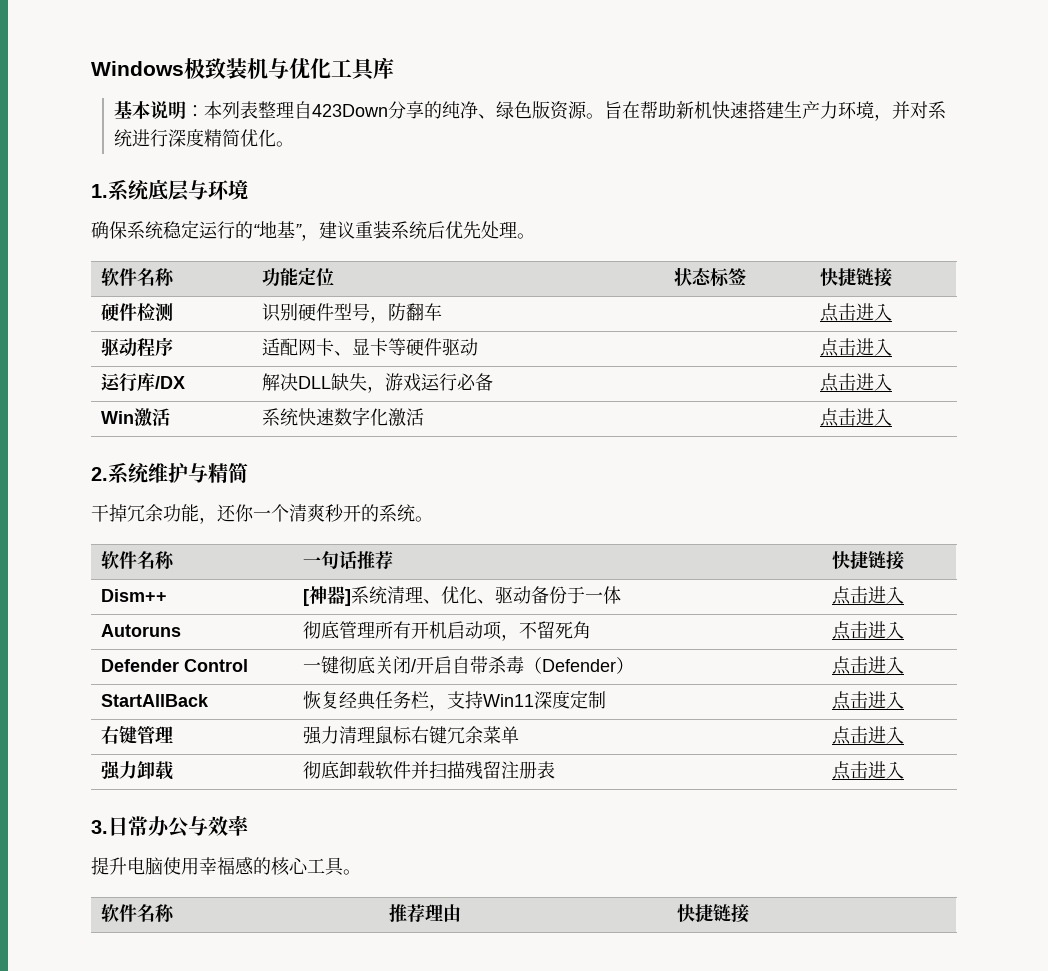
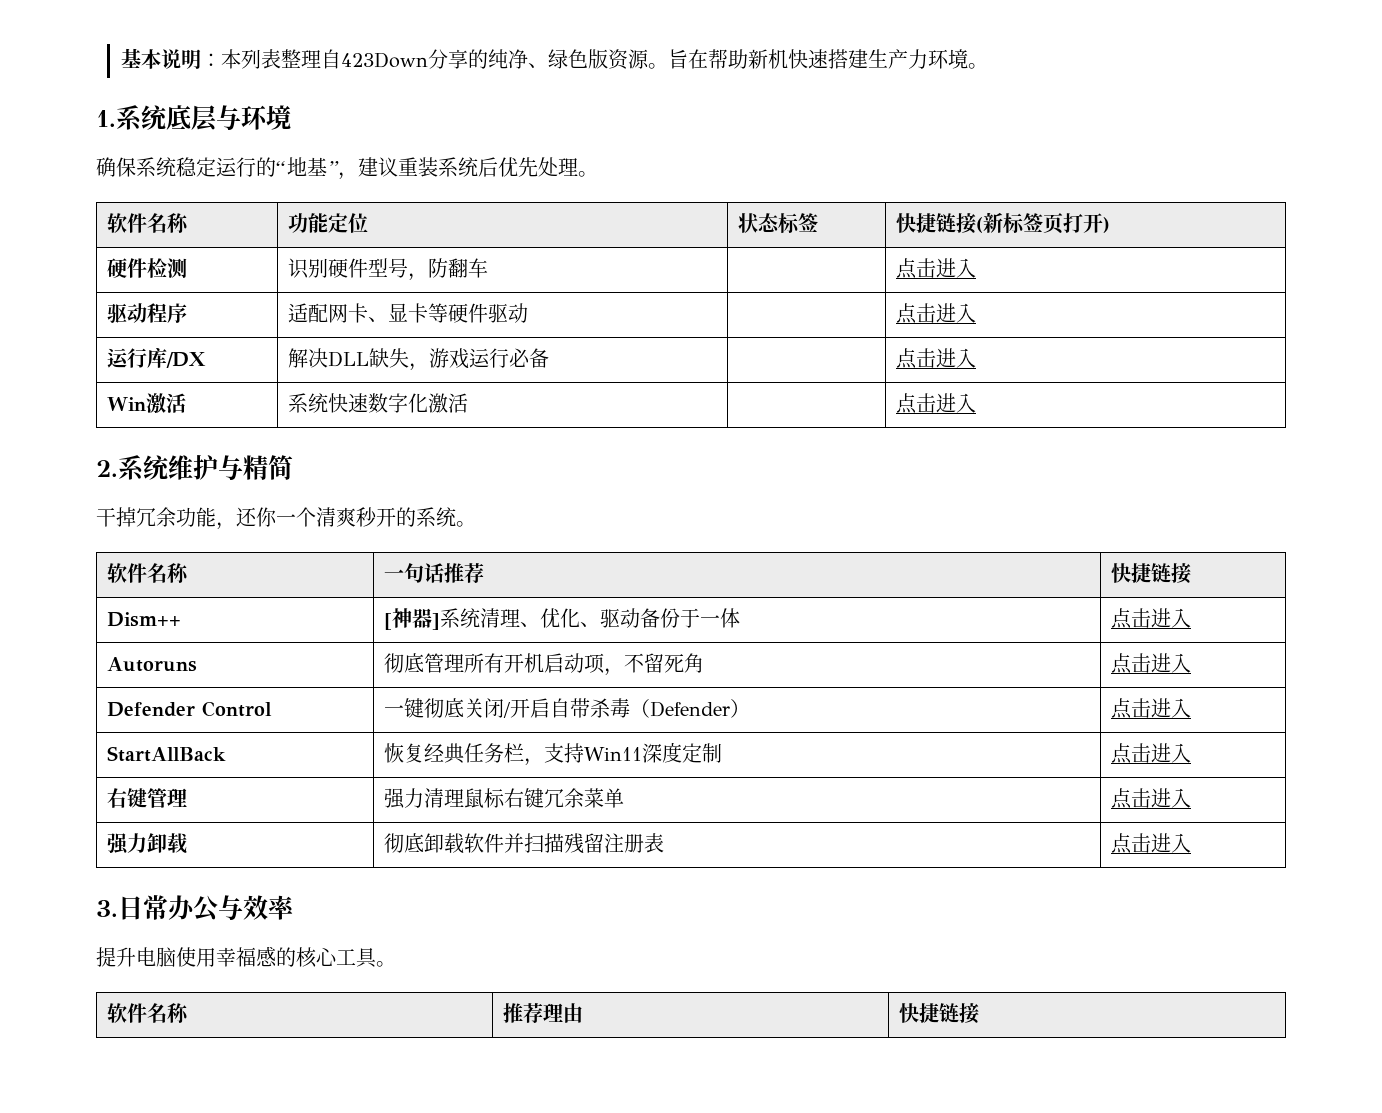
- Windows极致装机与优化工具库
- 旨在帮助新机快速搭建生产力环境，并对系统进行深度精简优化。
+ 旨在帮助新机快速搭建生产力环境。
- 软件名称 | 功能定位 | 状态标签 | 快捷链接
+ 软件名称 | 功能定位 | 状态标签 | 快捷链接(新标签页打开)

